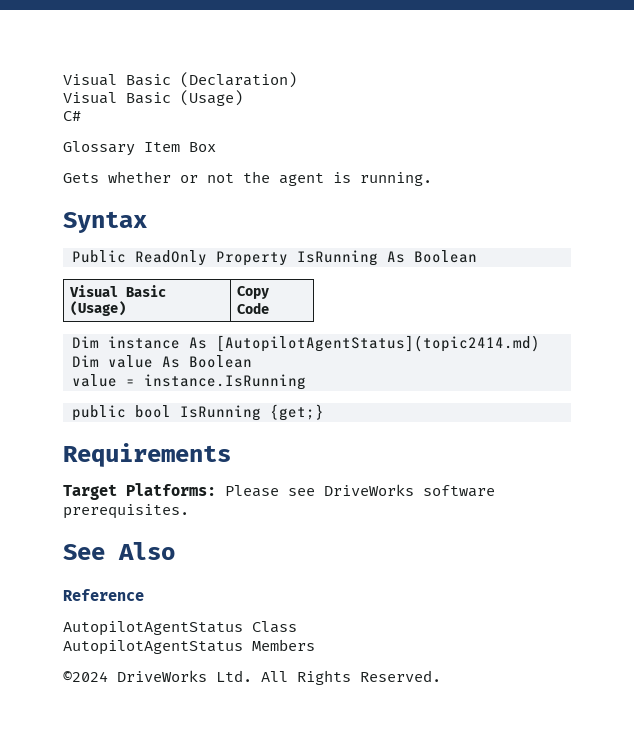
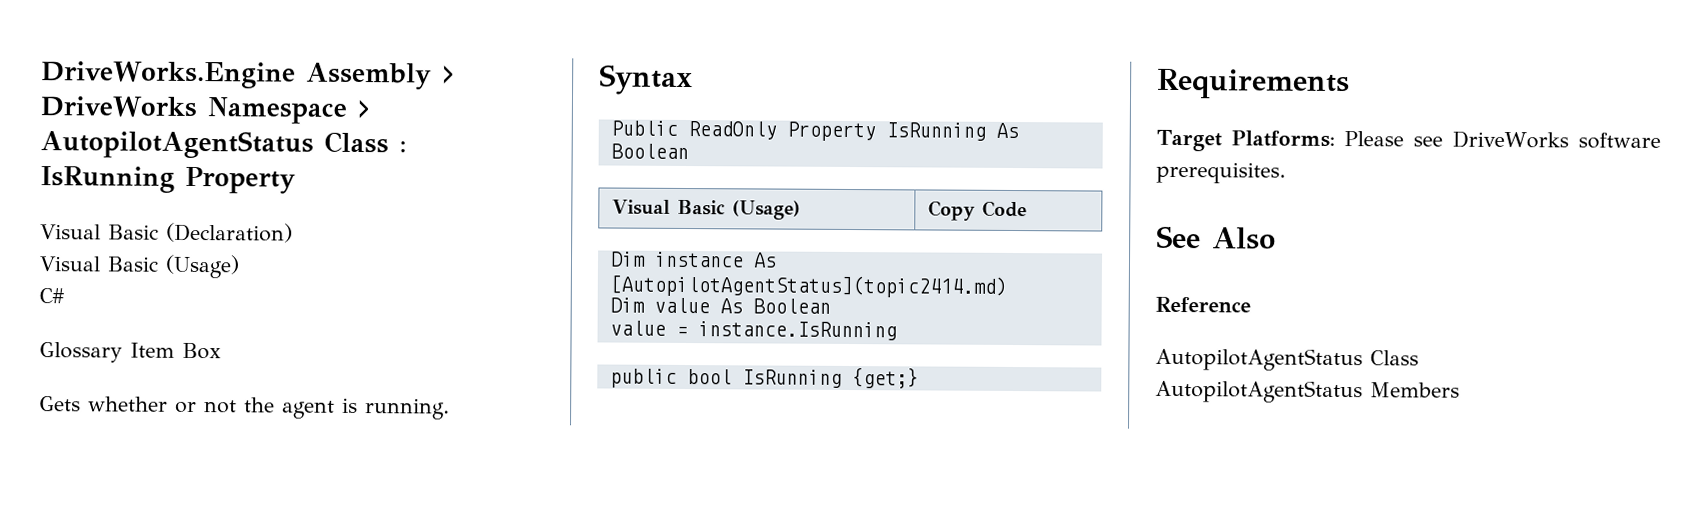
+ DriveWorks.Engine Assembly > DriveWorks Namespace > AutopilotAgentStatus Class : IsRunning Property
- ©2024 DriveWorks Ltd. All Rights Reserved.

